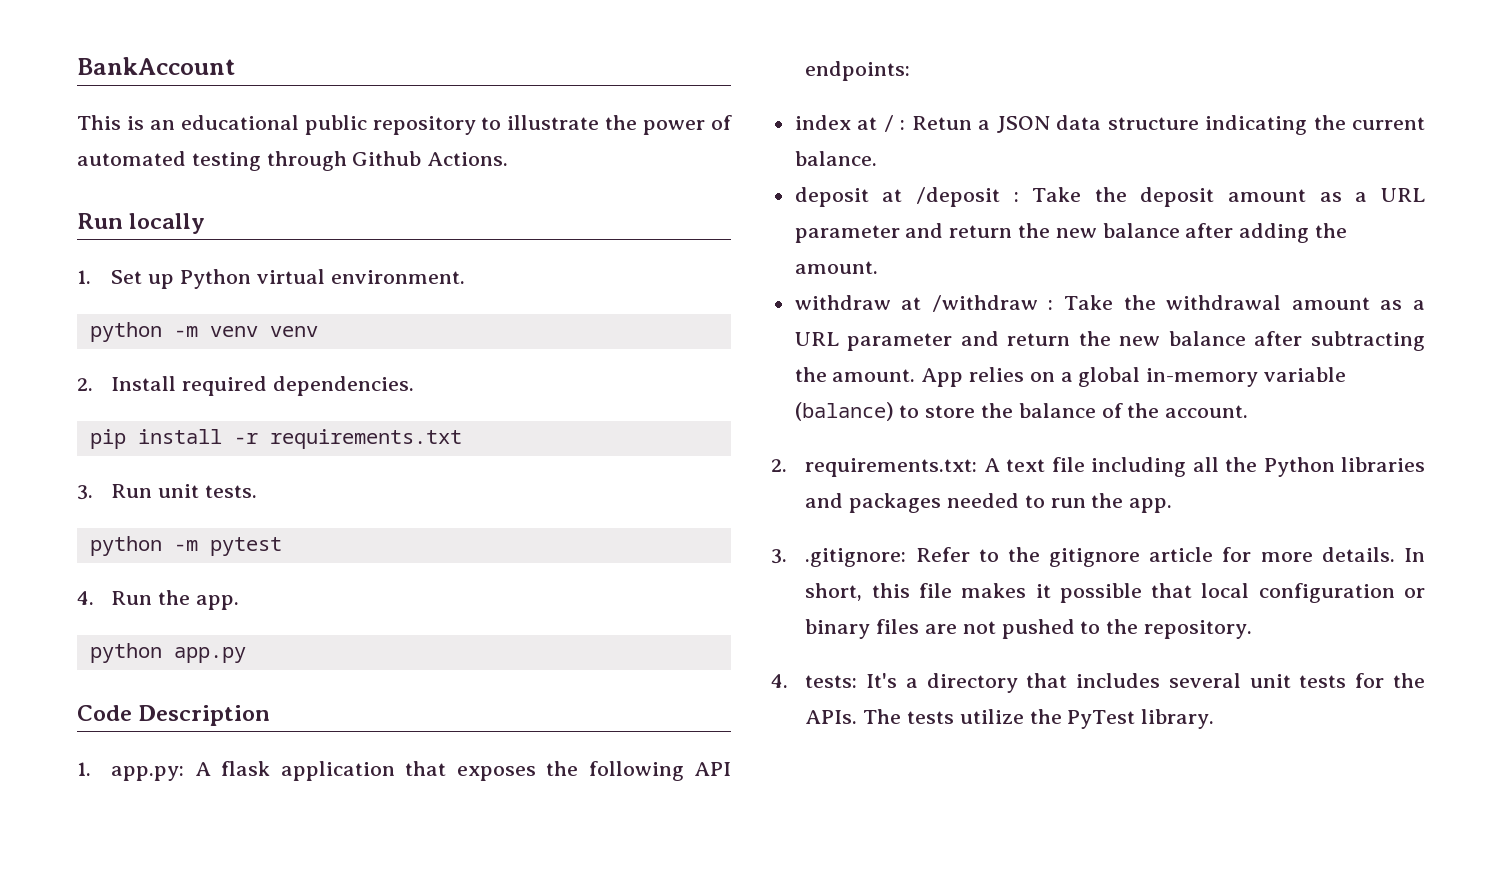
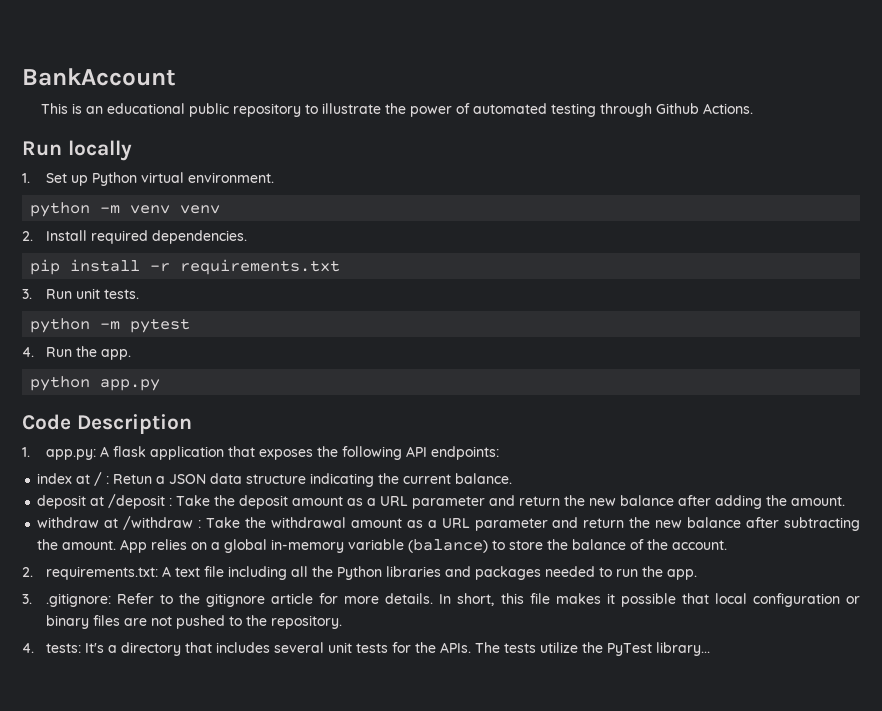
- The tests utilize the PyTest library.
+ The tests utilize the PyTest library...

